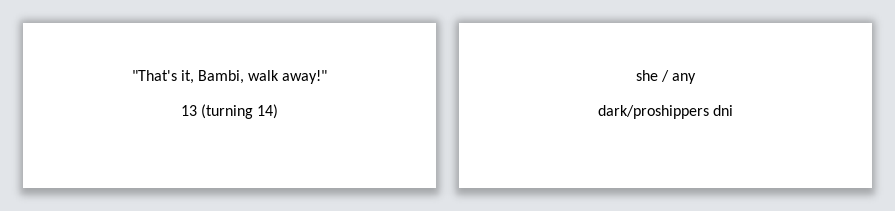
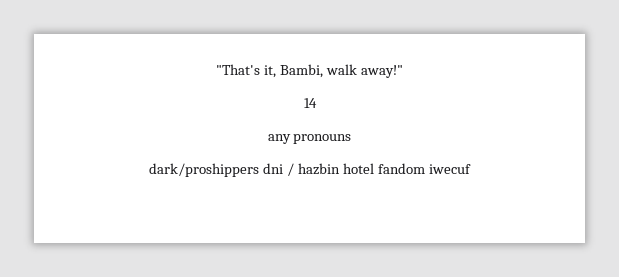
- 13 (turning 14)
- she / any
+ 14
+ any pronouns
- dark/proshippers dni
+ dark/proshippers dni / hazbin hotel fandom iwecuf

